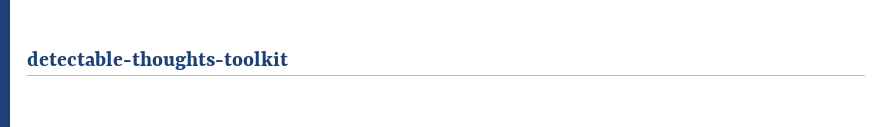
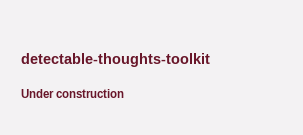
+ Under construction

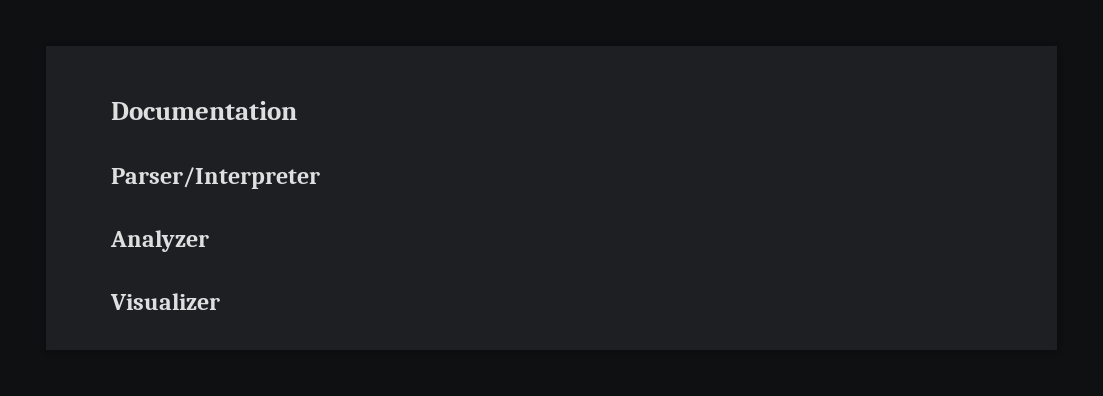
- detectable-thoughts-toolkit
- Under construction
+ Documentation
+ Parser/Interpreter
+ Analyzer
+ Visualizer

